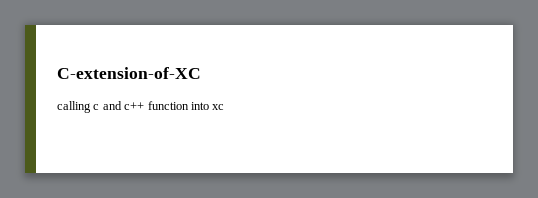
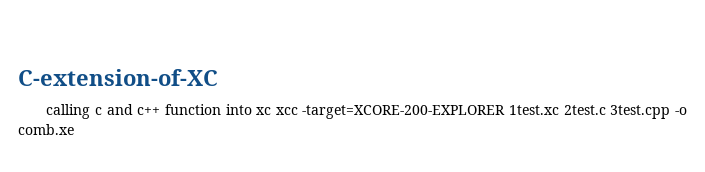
- calling c and c++ function into xc
+ calling c and c++ function into xc xcc -target=XCORE-200-EXPLORER 1test.xc 2test.c 3test.cpp -o comb.xe

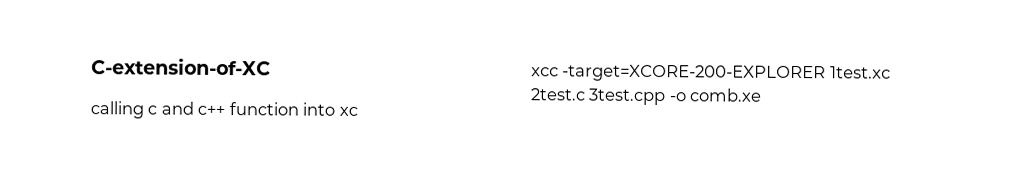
- calling c and c++ function into xc xcc -target=XCORE-200-EXPLORER 1test.xc 2test.c 3test.cpp -o comb.xe
+ calling c and c++ function into xc
+ xcc -target=XCORE-200-EXPLORER 1test.xc 2test.c 3test.cpp -o comb.xe

